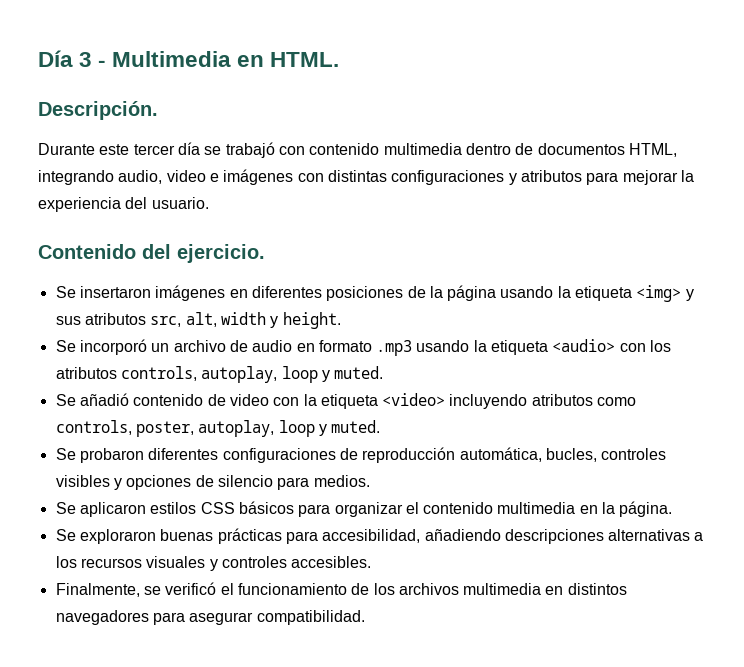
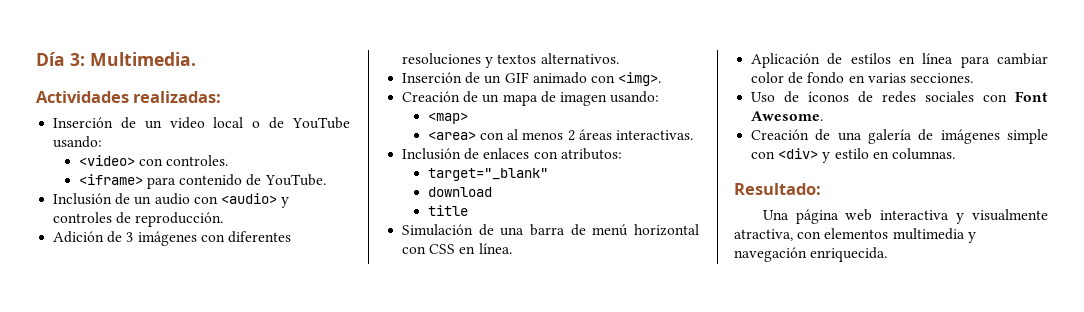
- Día 3 - Multimedia en HTML.
- Descripción.
- Durante este tercer día se trabajó con contenido multimedia dentro de documentos HTML, integrando audio, video e imágenes con distintas configuraciones y atributos para mejorar la experiencia del usuario.
- Contenido del ejercicio.
- Se insertaron imágenes en diferentes posiciones de la página usando la etiqueta <img> y sus atributos src, alt, width y height.
- Se incorporó un archivo de audio en formato .mp3 usando la etiqueta <audio> con los atributos controls, autoplay, loop y muted.
- Se añadió contenido de video con la etiqueta <video> incluyendo atributos como controls, poster, autoplay, loop y muted.
- Se probaron diferentes configuraciones de reproducción automática, bucles, controles visibles y opciones de silencio para medios.
- Se aplicaron estilos CSS básicos para organizar el contenido multimedia en la página.
- Se exploraron buenas prácticas para accesibilidad, añadiendo descripciones alternativas a los recursos visuales y controles accesibles.
- Finalmente, se verificó el funcionamiento de los archivos multimedia en distintos navegadores para asegurar compatibilidad.
+ Día 3: Multimedia.
+ Actividades realizadas:
+ Inserción de un video local o de YouTube usando:
+ <video> con controles.
+ <iframe> para contenido de YouTube.
+ Inclusión de un audio con <audio> y controles de reproducción.
+ Adición de 3 imágenes con diferentes resoluciones y textos alternativos.
+ Inserción de un GIF animado con <img>.
+ Creación de un mapa de imagen usando:
+ <map>
+ <area> con al menos 2 áreas interactivas.
+ Inclusión de enlaces con atributos:
+ target="_blank"
+ download
+ title
+ Simulación de una barra de menú horizontal con CSS en línea.
+ Aplicación de estilos en línea para cambiar color de fondo en varias secciones.
+ Uso de íconos de redes sociales con Font Awesome.
+ Creación de una galería de imágenes simple con <div> y estilo en columnas.
+ Resultado:
+ Una página web interactiva y visualmente atractiva, con elementos multimedia y navegación enriquecida.

